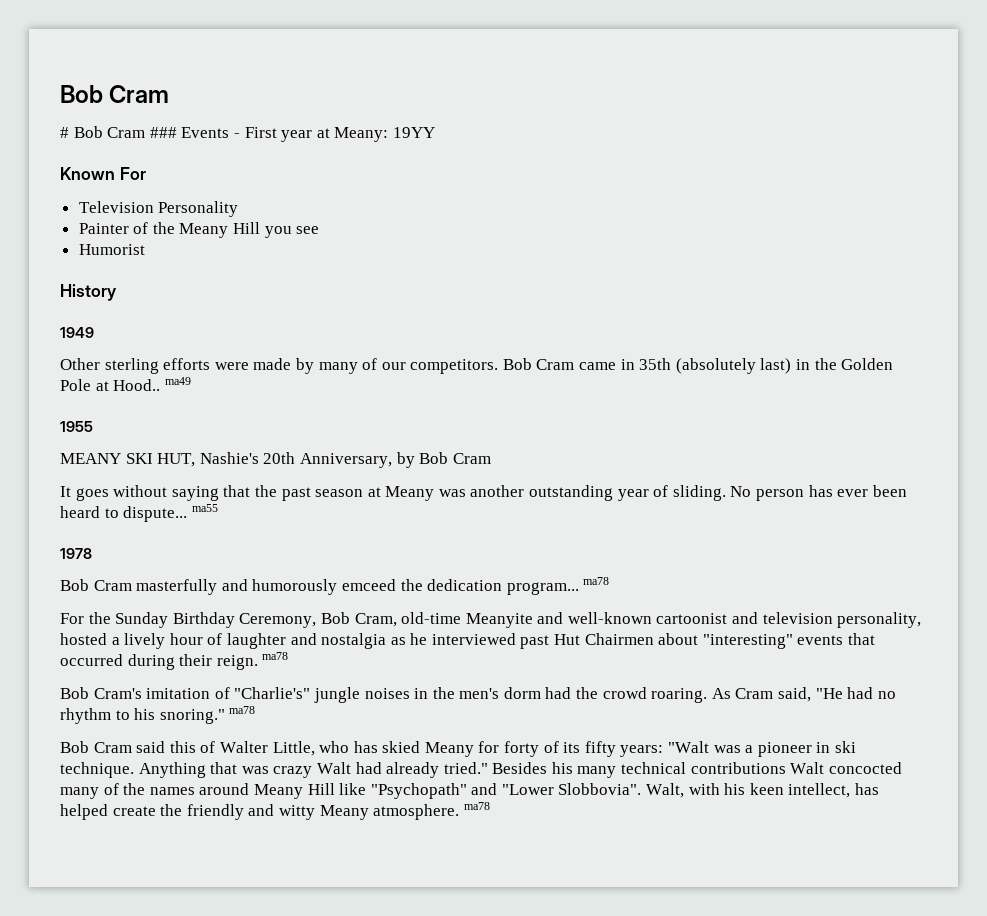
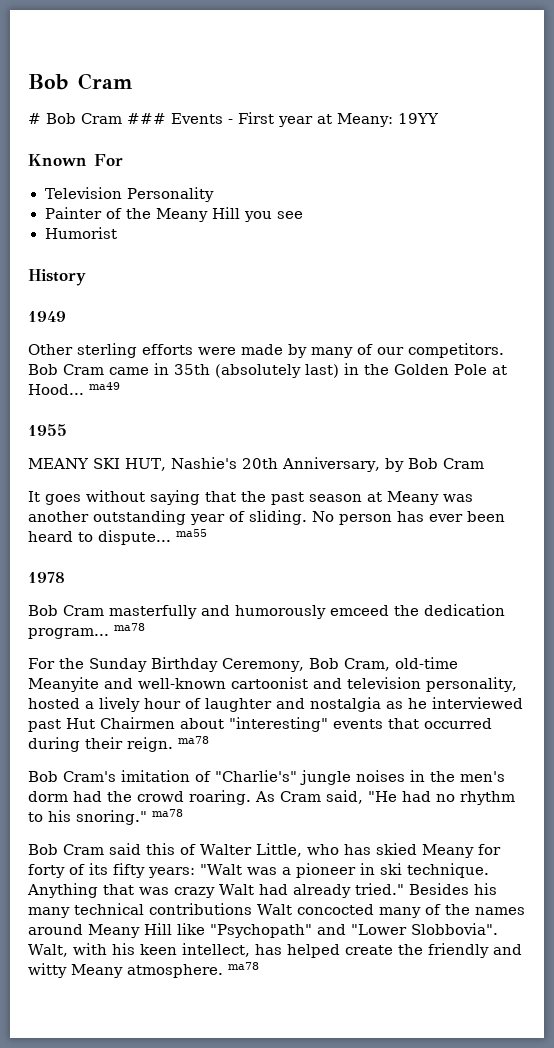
- Bob Cram came in 35th (absolutely last) in the Golden Pole at Hood.. ma49
+ Bob Cram came in 35th (absolutely last) in the Golden Pole at Hood... ma49

